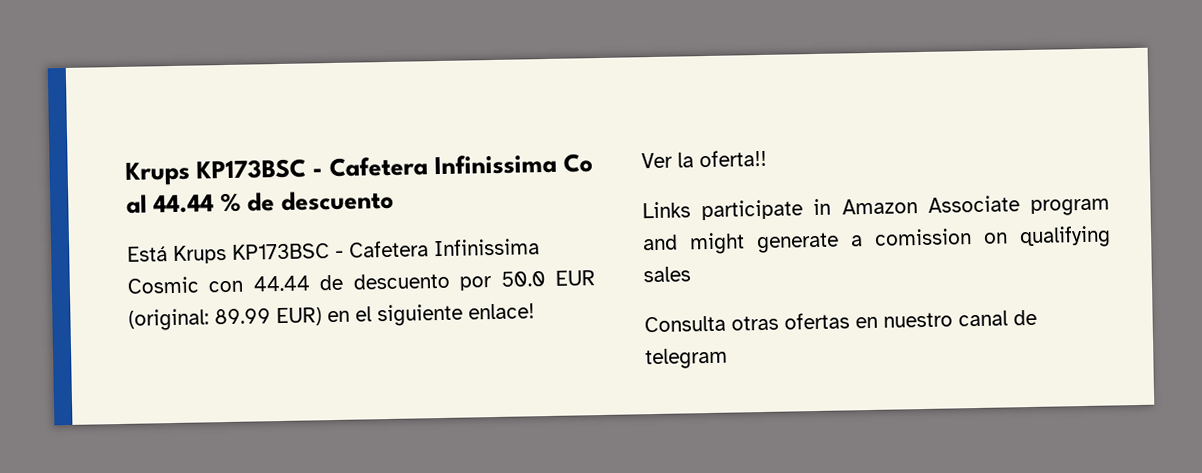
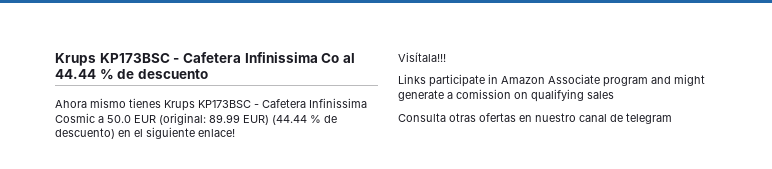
- Está Krups KP173BSC - Cafetera Infinissima Cosmic con 44.44 de descuento por 50.0 EUR (original: 89.99 EUR) en el siguiente enlace!
+ Ahora mismo tienes Krups KP173BSC - Cafetera Infinissima Cosmic a 50.0 EUR (original: 89.99 EUR) (44.44 % de descuento) en el siguiente enlace!
- Ver la oferta!!
+ Visítala!!!

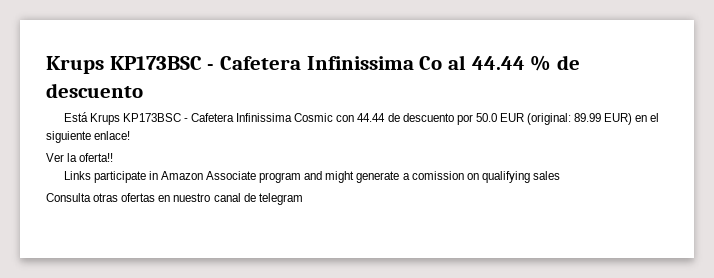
- Ahora mismo tienes Krups KP173BSC - Cafetera Infinissima Cosmic a 50.0 EUR (original: 89.99 EUR) (44.44 % de descuento) en el siguiente enlace!
+ Está Krups KP173BSC - Cafetera Infinissima Cosmic con 44.44 de descuento por 50.0 EUR (original: 89.99 EUR) en el siguiente enlace!
- Visítala!!!
+ Ver la oferta!!

